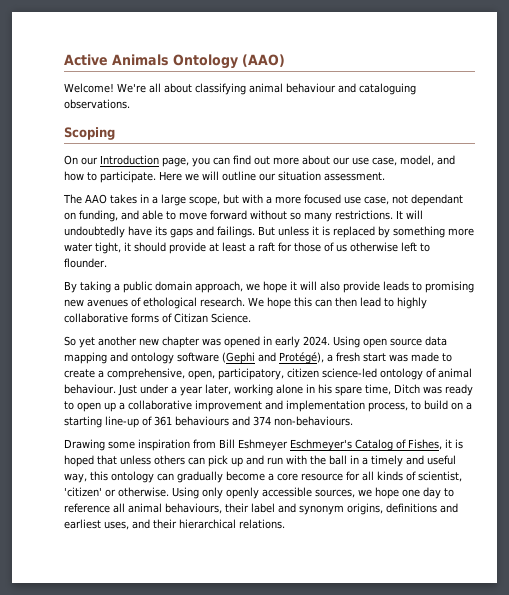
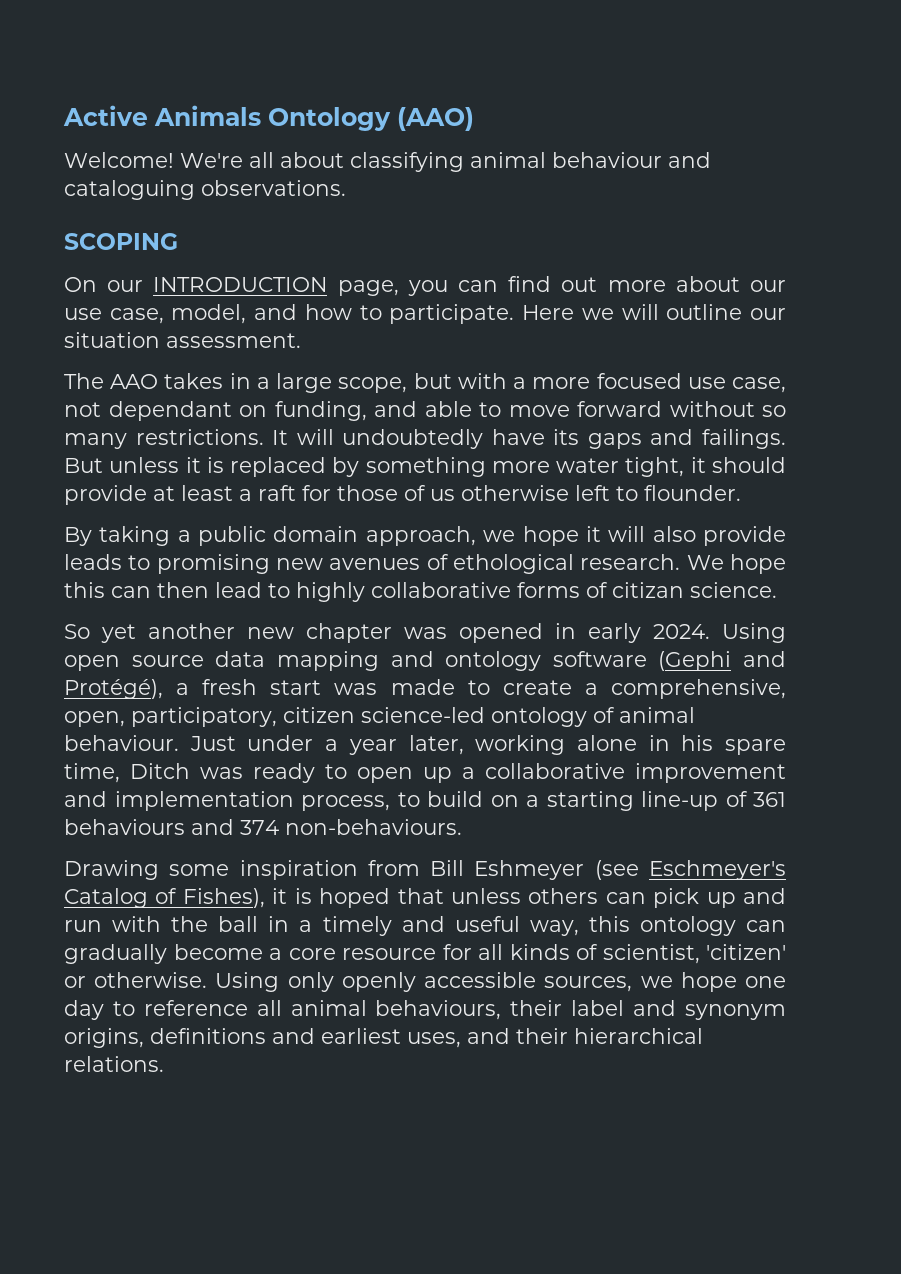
- Scoping
+ SCOPING
- On our Introduction page, you can find out more about our use case, model, and how to participate.
+ On our INTRODUCTION page, you can find out more about our use case, model, and how to participate.
- We hope this can then lead to highly collaborative forms of Citizan Science.
+ We hope this can then lead to highly collaborative forms of citizan science.
- Drawing some inspiration from Bill Eshmeyer Eschmeyer's Catalog of Fishes, it is hoped that unless others can pick up and run with the ball in a timely and useful way, this ontology can gradually become a core resource for all kinds of scientist, 'citizen' or otherwise.
+ Drawing some inspiration from Bill Eshmeyer (see Eschmeyer's Catalog of Fishes), it is hoped that unless others can pick up and run with the ball in a timely and useful way, this ontology can gradually become a core resource for all kinds of scientist, 'citizen' or otherwise.

